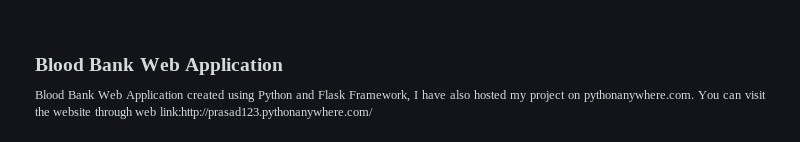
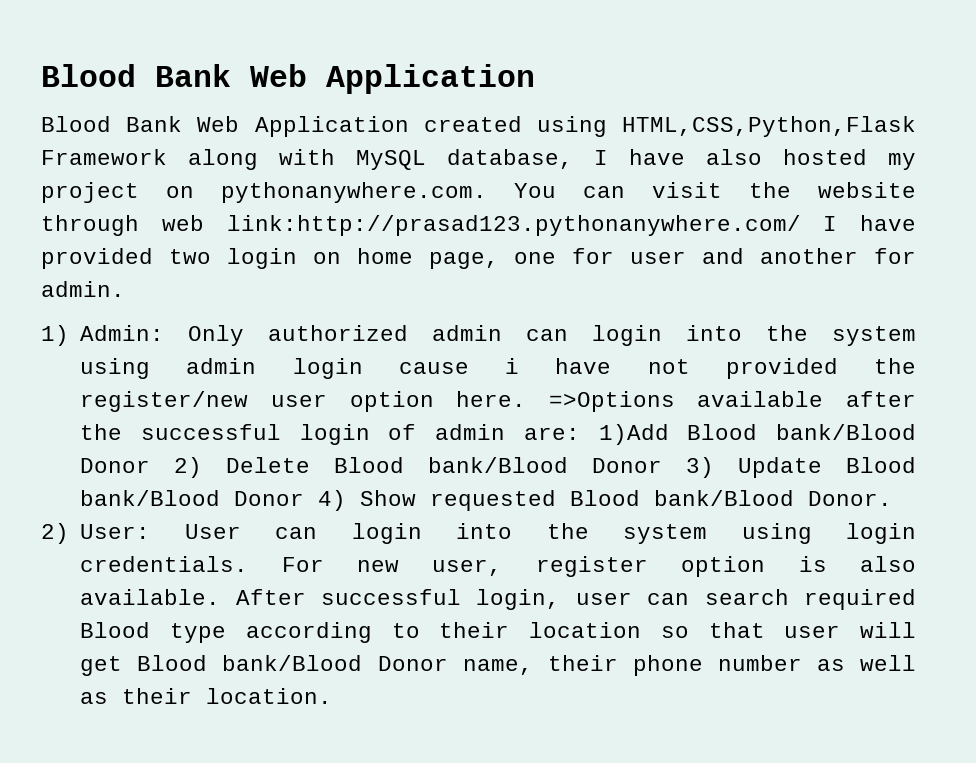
- Blood Bank Web Application created using Python and Flask Framework, I have also hosted my project on pythonanywhere.com. You can visit the website through web link:http://prasad123.pythonanywhere.com/
+ Blood Bank Web Application created using HTML,CSS,Python,Flask Framework along with MySQL database, I have also hosted my project on pythonanywhere.com. You can visit the website through web link:http://prasad123.pythonanywhere.com/ I have provided two login on home page, one for user and another for admin.
+ 1) Admin: Only authorized admin can login into the system using admin login cause i have not provided the register/new user option here. =>Options available after the successful login of admin are: 1)Add Blood bank/Blood Donor 2) Delete Blood bank/Blood Donor 3) Update Blood bank/Blood Donor 4) Show requested Blood bank/Blood Donor.
+ 2) User: User can login into the system using login credentials. For new user, register option is also available. After successful login, user can search required Blood type according to their location so that user will get Blood bank/Blood Donor name, their phone number as well as their location.

